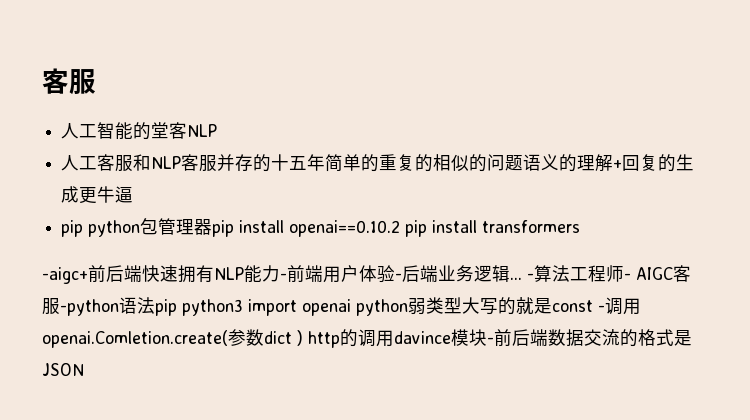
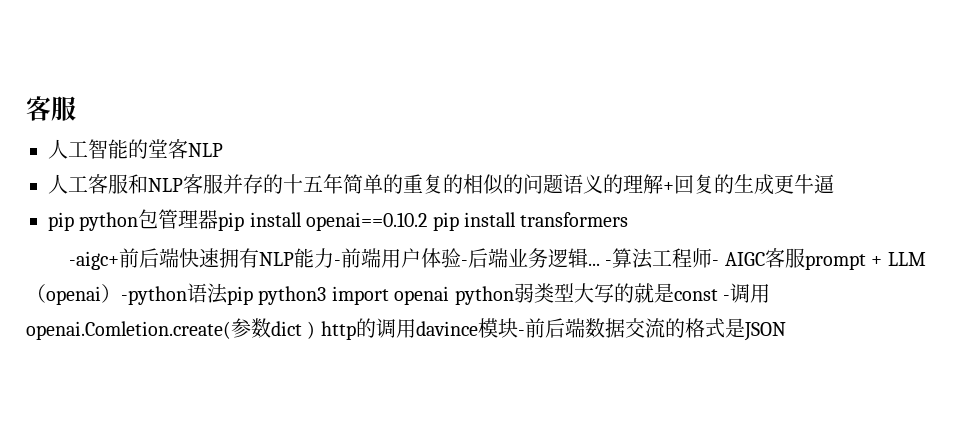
- -算法工程师- AIGC客服-python语法pip python3 import openai python弱类型大写的就是const -调用openai.Comletion.create(参数dict ) http的调用davince模块-前后端数据交流的格式是JSON
+ -算法工程师- AIGC客服prompt + LLM（openai）-python语法pip python3 import openai python弱类型大写的就是const -调用openai.Comletion.create(参数dict ) http的调用davince模块-前后端数据交流的格式是JSON

